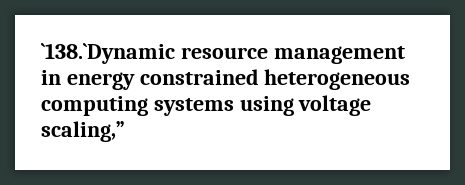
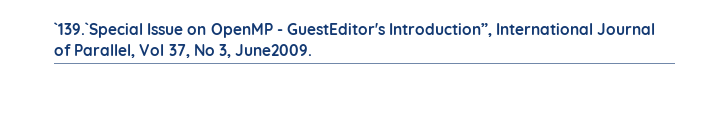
- `138.`Dynamic resource management in energy constrained heterogeneous computing systems using voltage scaling,”
+ `139.`Special Issue on OpenMP - GuestEditor's Introduction”, International Journal of Parallel, Vol 37, No 3, June2009.

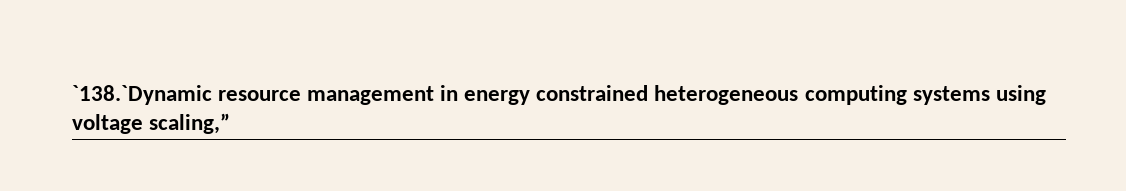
- `139.`Special Issue on OpenMP - GuestEditor's Introduction”, International Journal of Parallel, Vol 37, No 3, June2009.
+ `138.`Dynamic resource management in energy constrained heterogeneous computing systems using voltage scaling,”

